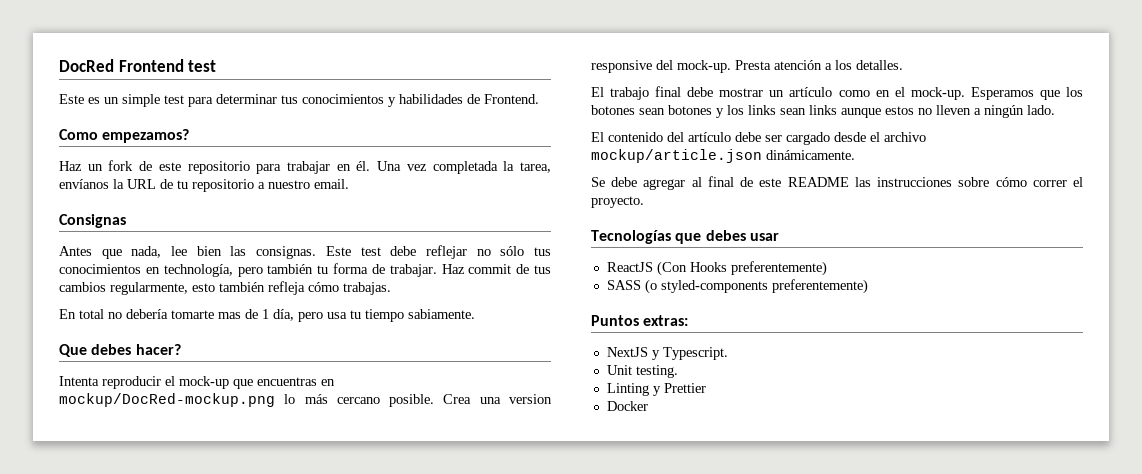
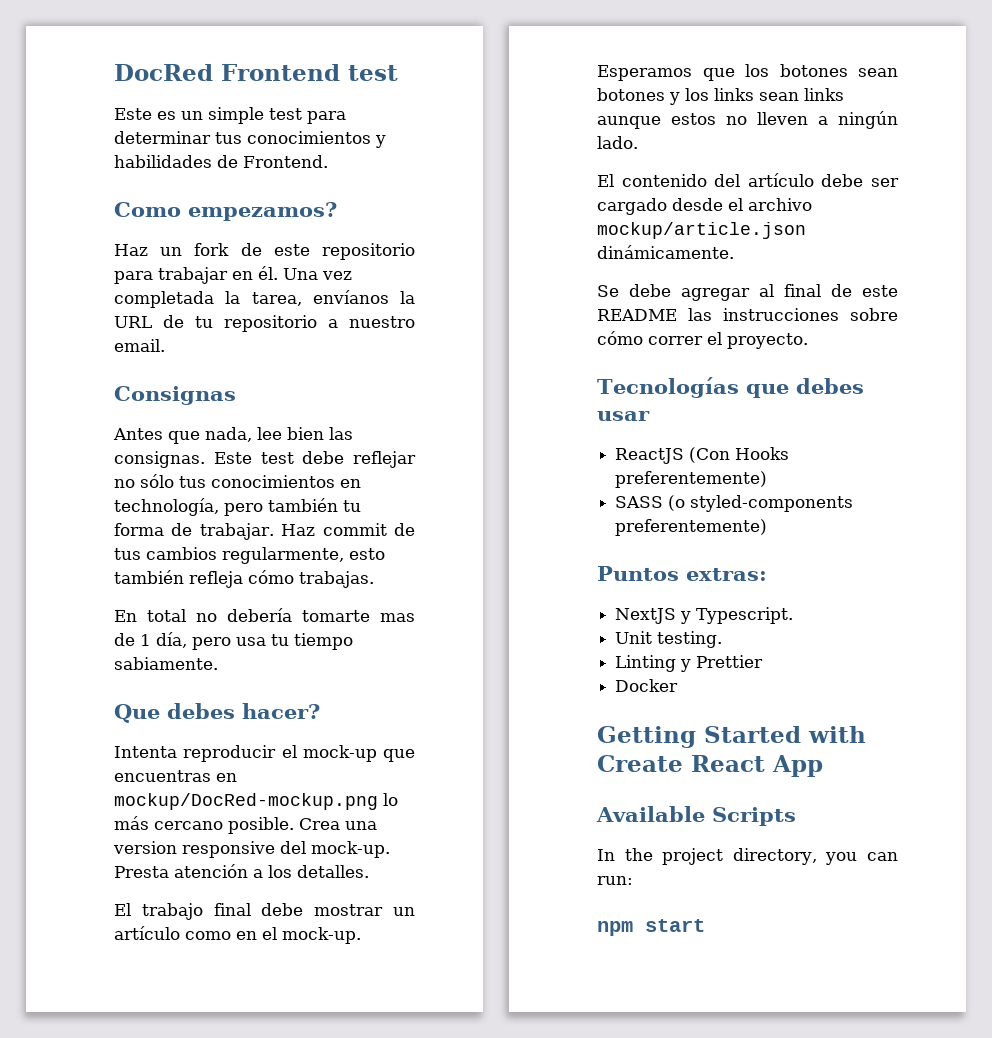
+ Getting Started with Create React App
+ Available Scripts
+ In the project directory, you can run:
+ npm start

